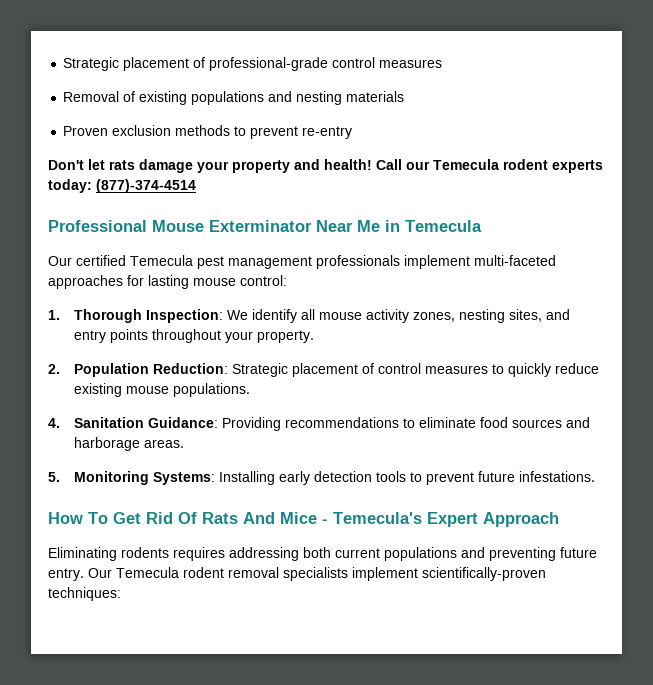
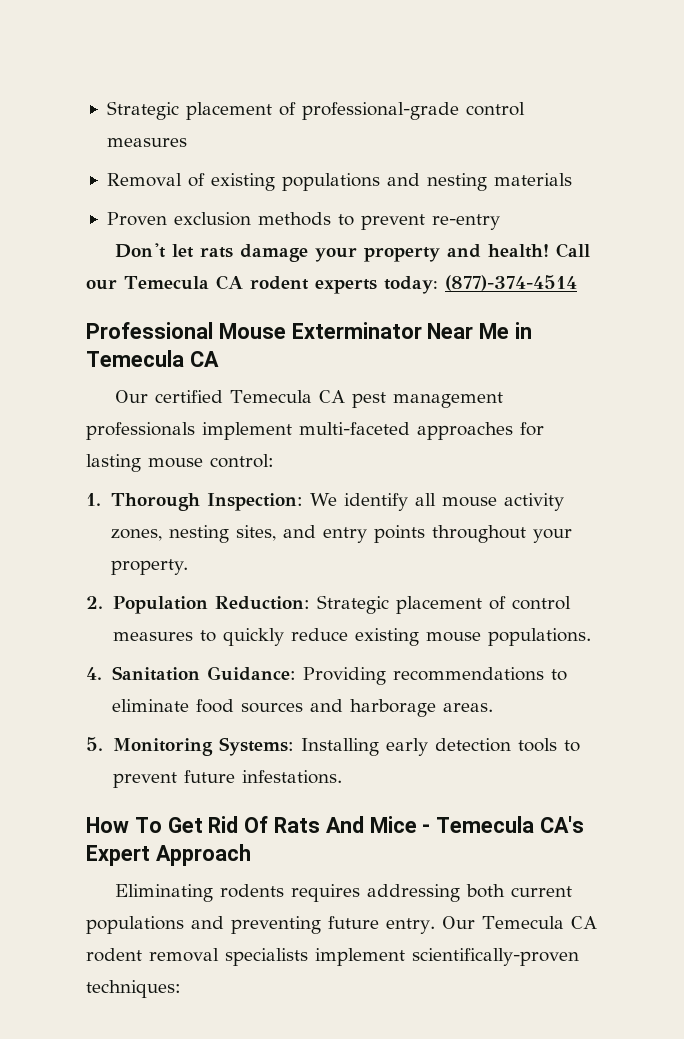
- Call our Temecula rodent experts today: (877)-374-4514
+ Call our Temecula CA rodent experts today: (877)-374-4514
- Professional Mouse Exterminator Near Me in Temecula
+ Professional Mouse Exterminator Near Me in Temecula CA
- Our certified Temecula pest management professionals implement multi-faceted approaches for lasting mouse control:
+ Our certified Temecula CA pest management professionals implement multi-faceted approaches for lasting mouse control:
- How To Get Rid Of Rats And Mice - Temecula's Expert Approach
+ How To Get Rid Of Rats And Mice - Temecula CA's Expert Approach
- Our Temecula rodent removal specialists implement scientifically-proven techniques:
+ Our Temecula CA rodent removal specialists implement scientifically-proven techniques:

